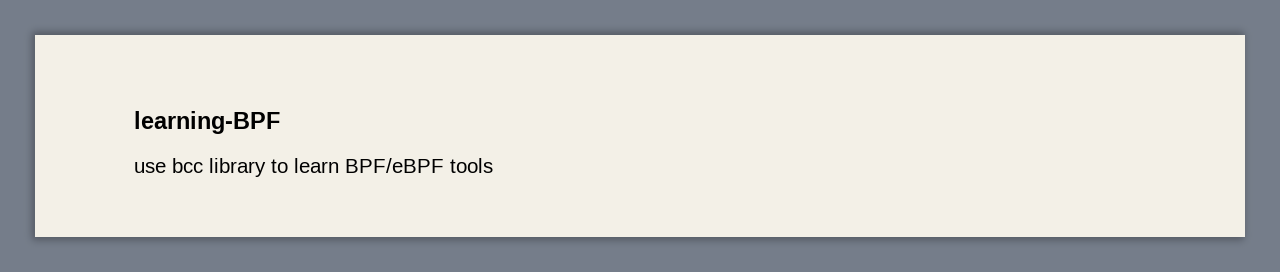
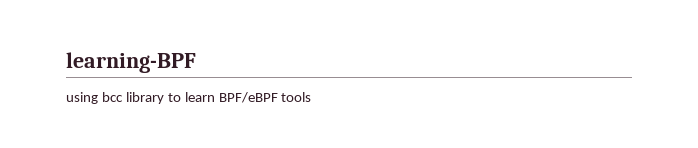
- use bcc library to learn BPF/eBPF tools
+ using bcc library to learn BPF/eBPF tools

